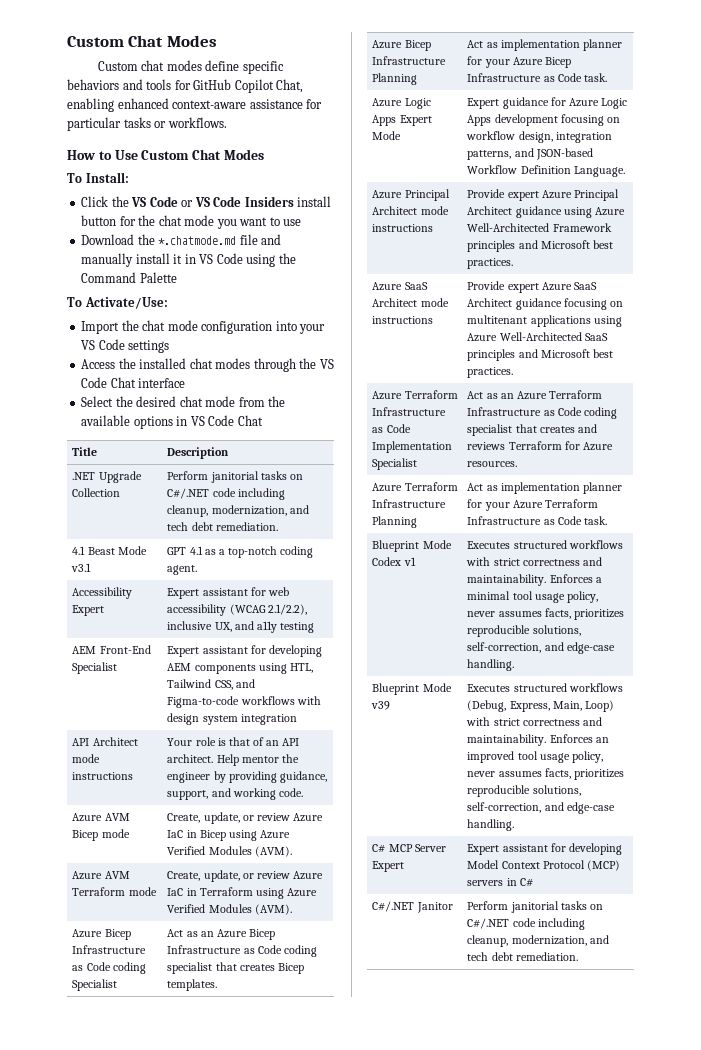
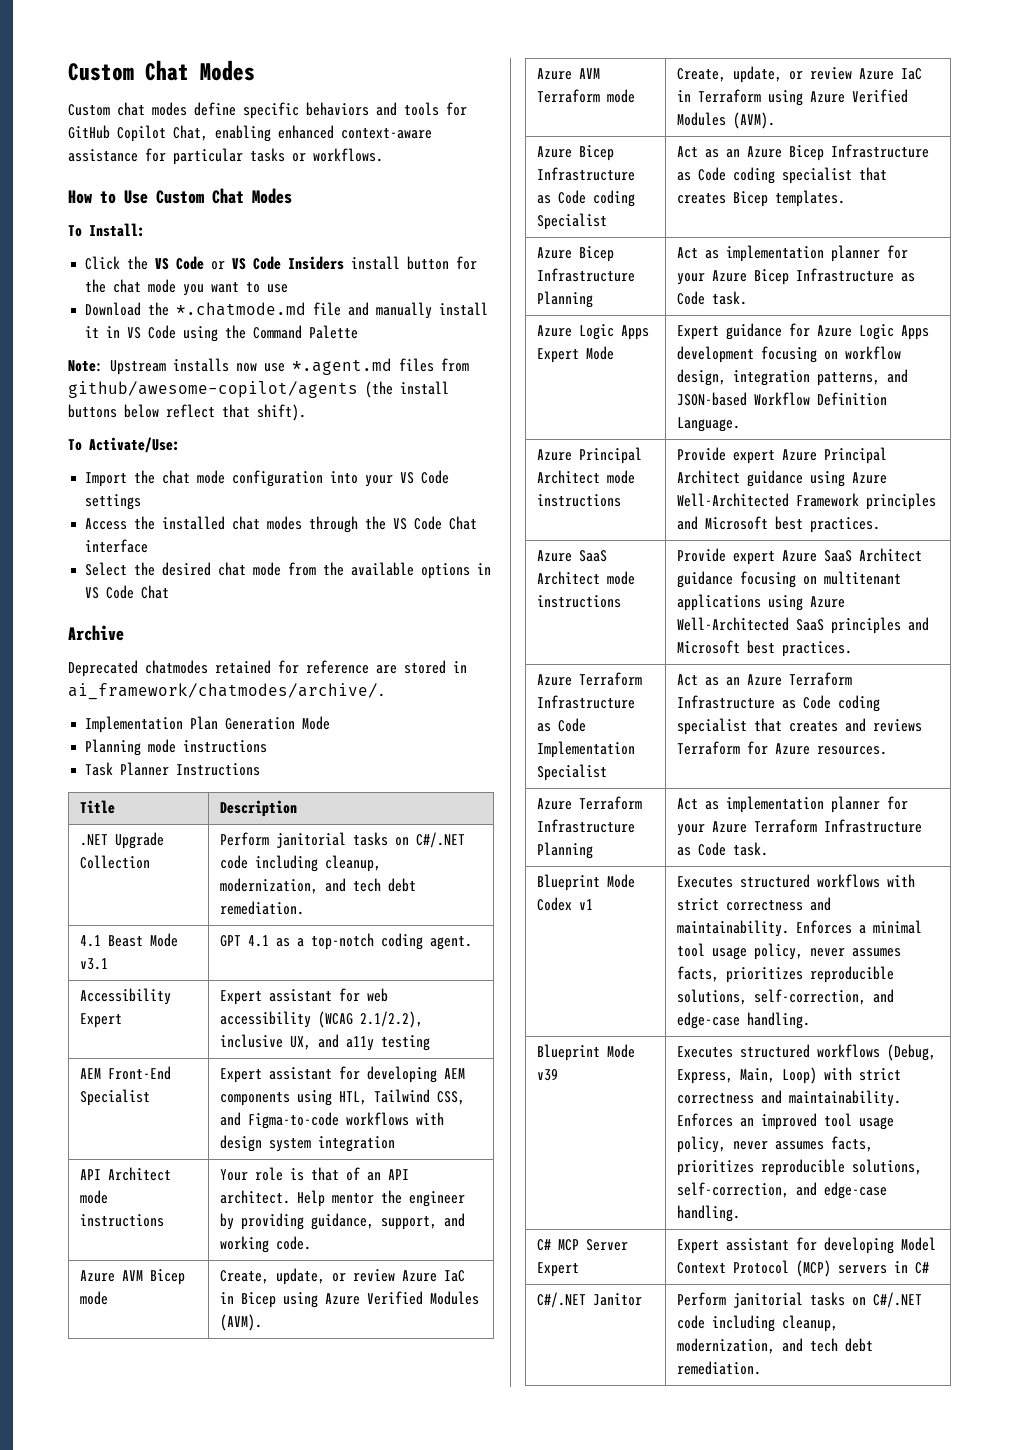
+ Note: Upstream installs now use *.agent.md files from github/awesome-copilot/agents (the install buttons below reflect that shift).
+ Archive
+ Deprecated chatmodes retained for reference are stored in ai_framework/chatmodes/archive/.
+ Implementation Plan Generation Mode
+ Planning mode instructions
+ Task Planner Instructions

